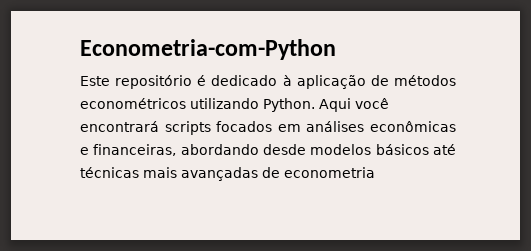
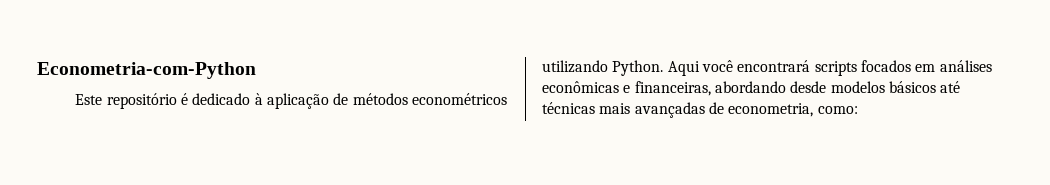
- Aqui você encontrará scripts focados em análises econômicas e financeiras, abordando desde modelos básicos até técnicas mais avançadas de econometria
+ Aqui você encontrará scripts focados em análises econômicas e financeiras, abordando desde modelos básicos até técnicas mais avançadas de econometria, como:

